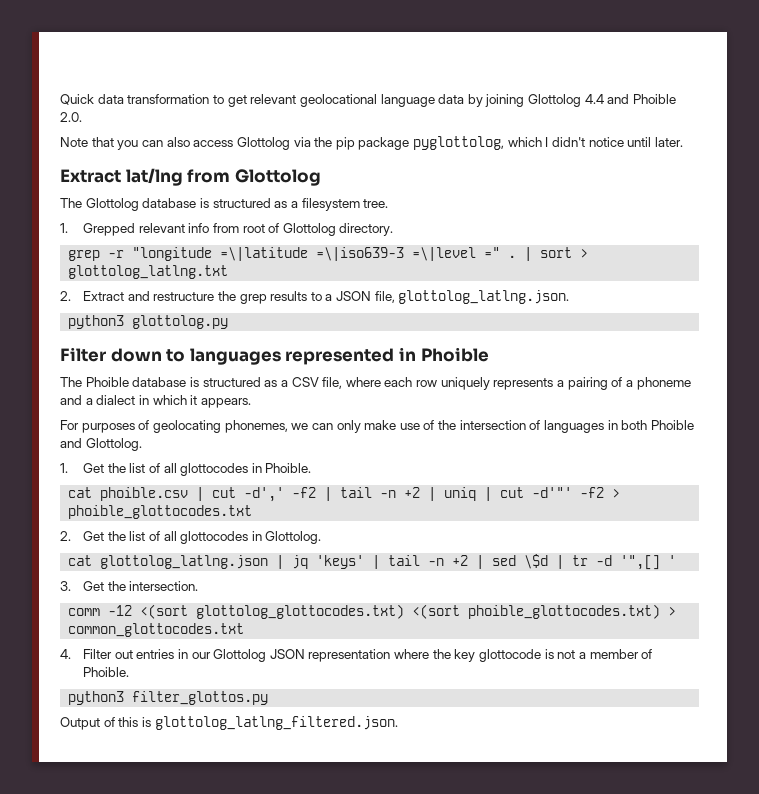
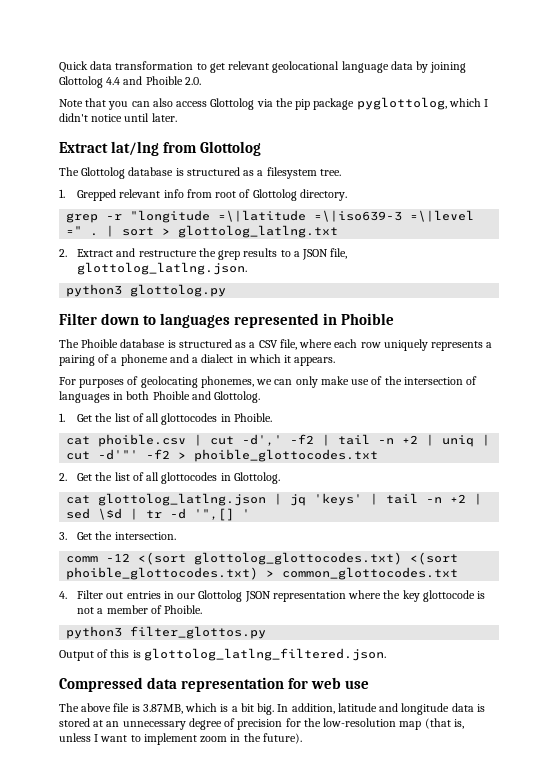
+ Compressed data representation for web use
+ The above file is 3.87MB, which is a bit big. In addition, latitude and longitude data is stored at an unnecessary degree of precision for the low-resolution map (that is, unless I want to implement zoom in the future).

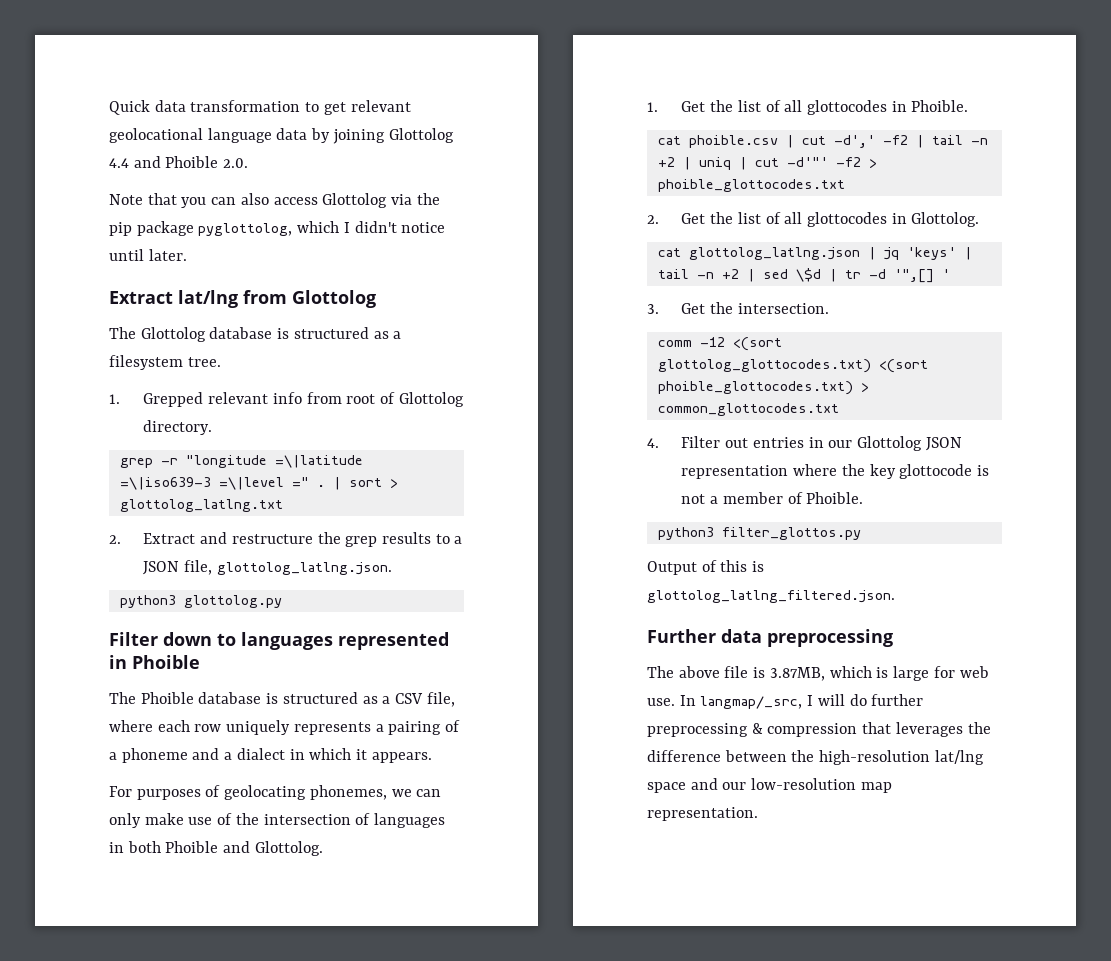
- Compressed data representation for web use
+ Further data preprocessing
- The above file is 3.87MB, which is a bit big. In addition, latitude and longitude data is stored at an unnecessary degree of precision for the low-resolution map (that is, unless I want to implement zoom in the future).
+ The above file is 3.87MB, which is large for web use. In langmap/_src, I will do further preprocessing & compression that leverages the difference between the high-resolution lat/lng space and our low-resolution map representation.

